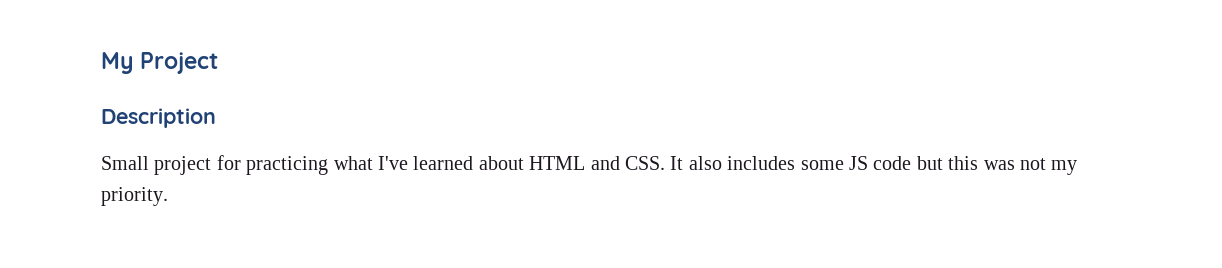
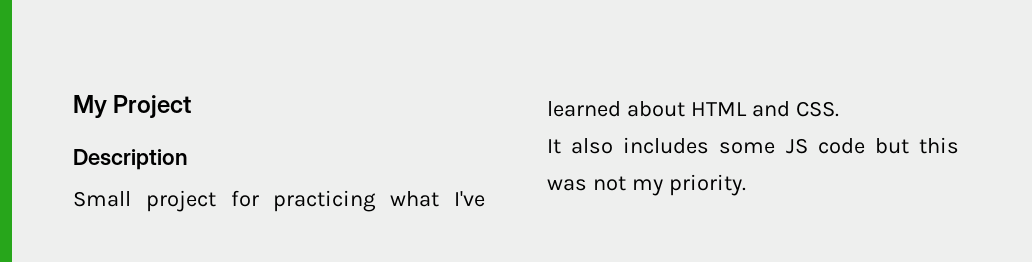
- Small project for practicing what I've learned about HTML and CSS. It also includes some JS code but this was not my priority.
+ Small project for practicing what I've learned about HTML and CSS.
+ It also includes some JS code but this was not my priority.

